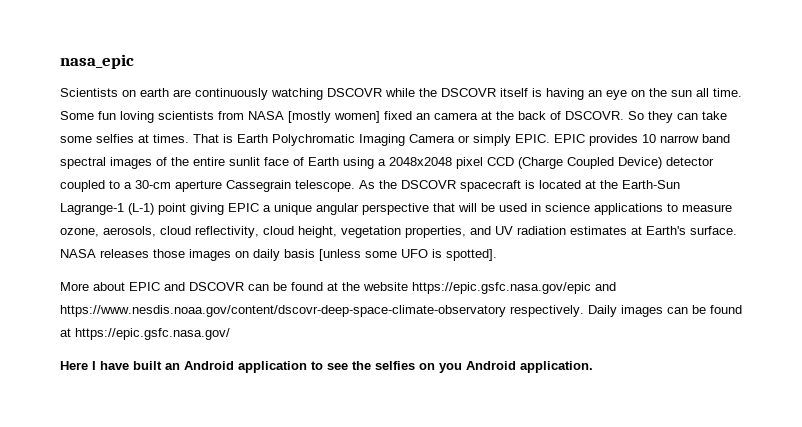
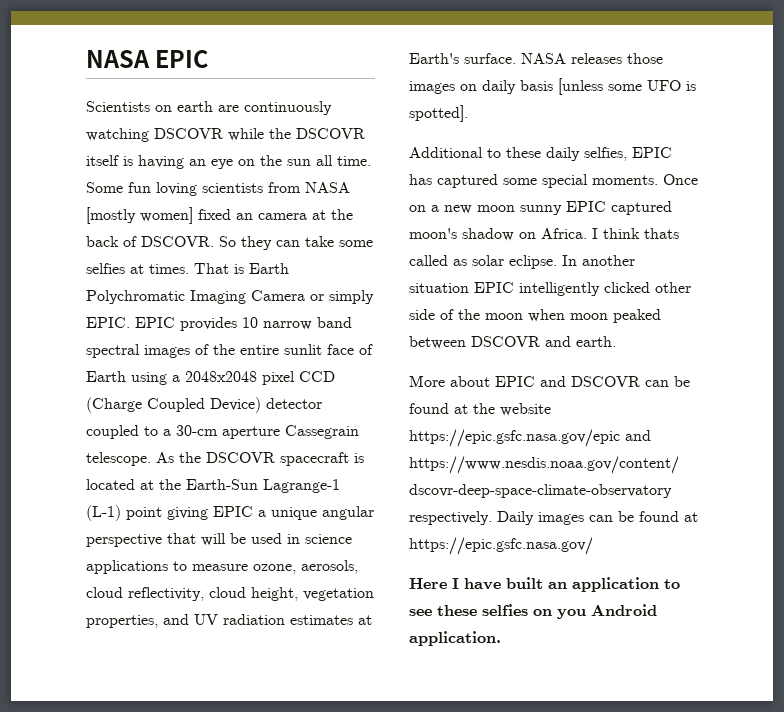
- nasa_epic
+ NASA EPIC
+ Additional to these daily selfies, EPIC has captured some special moments. Once on a new moon sunny EPIC captured moon's shadow on Africa. I think thats called as solar eclipse. In another situation EPIC intelligently clicked other side of the moon when moon peaked between DSCOVR and earth.
- Here I have built an Android application to see the selfies on you Android application.
+ Here I have built an application to see these selfies on you Android application.

